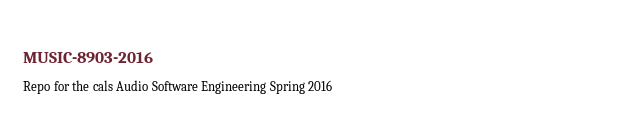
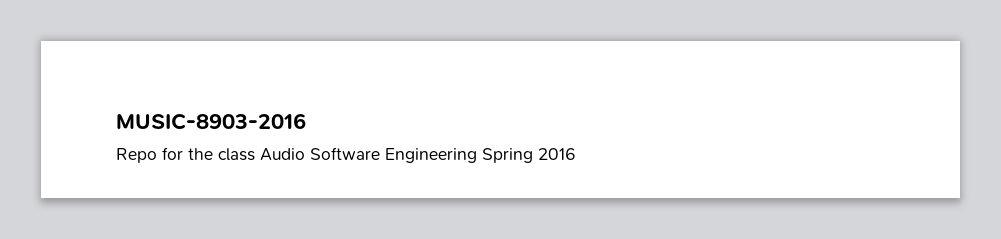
- Repo for the cals Audio Software Engineering Spring 2016
+ Repo for the class Audio Software Engineering Spring 2016

